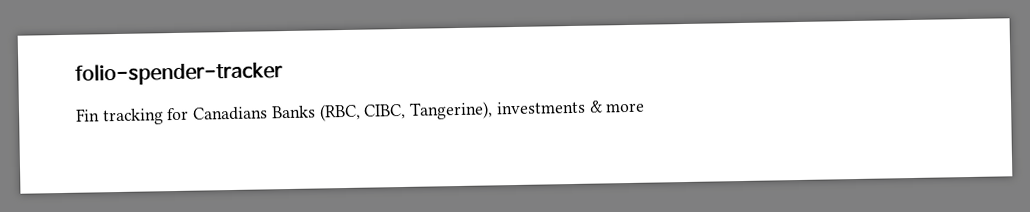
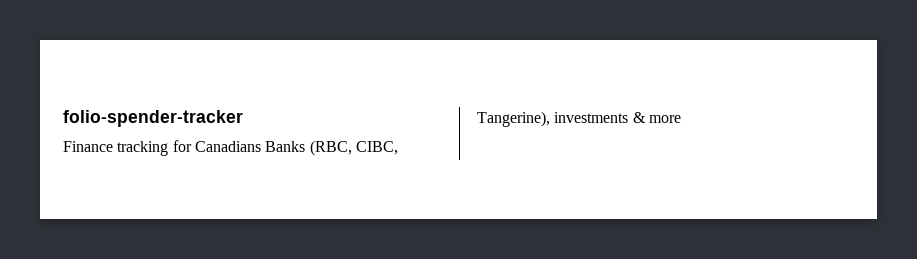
- Fin tracking for Canadians Banks (RBC, CIBC, Tangerine), investments & more
+ Finance tracking for Canadians Banks (RBC, CIBC, Tangerine), investments & more

